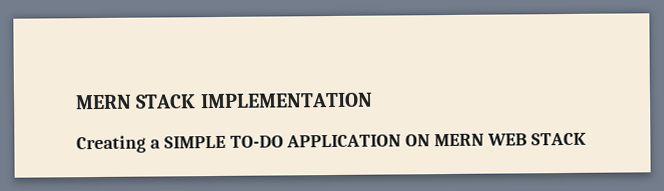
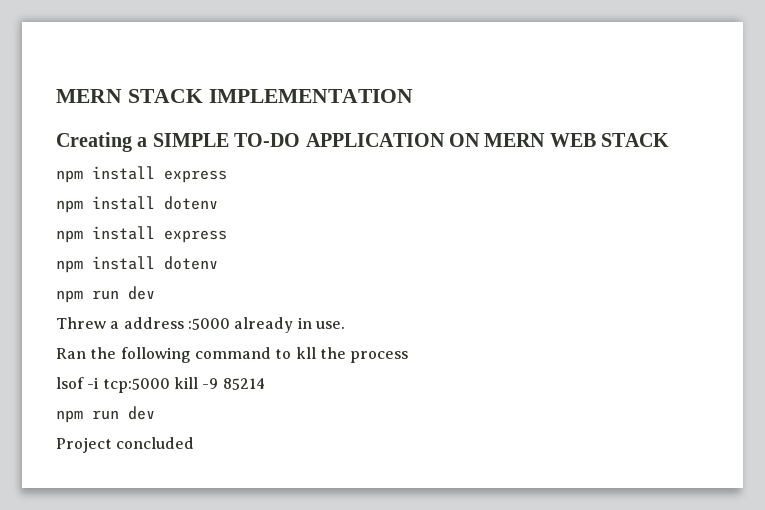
  Creating a SIMPLE TO-DO APPLICATION ON MERN WEB STACK
+ npm install express
+ npm install dotenv
+ npm install express
+ npm install dotenv
+ npm run dev
+ Threw a address :5000 already in use.
+ Ran the following command to kll the process
+ lsof -i tcp:5000 kill -9 85214
+ npm run dev
+ Project concluded

